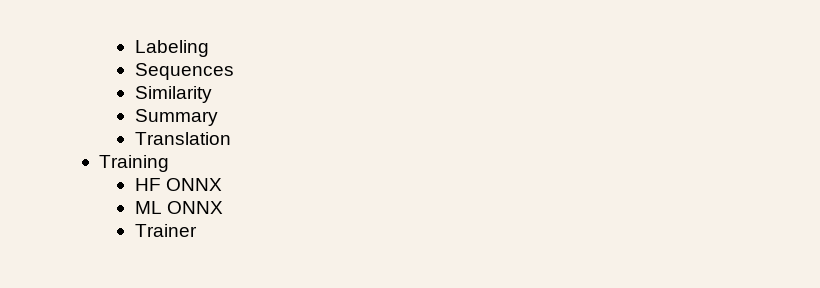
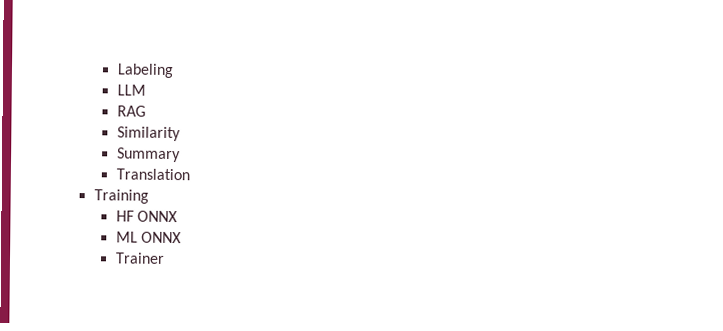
- Sequences
+ LLM
+ RAG

